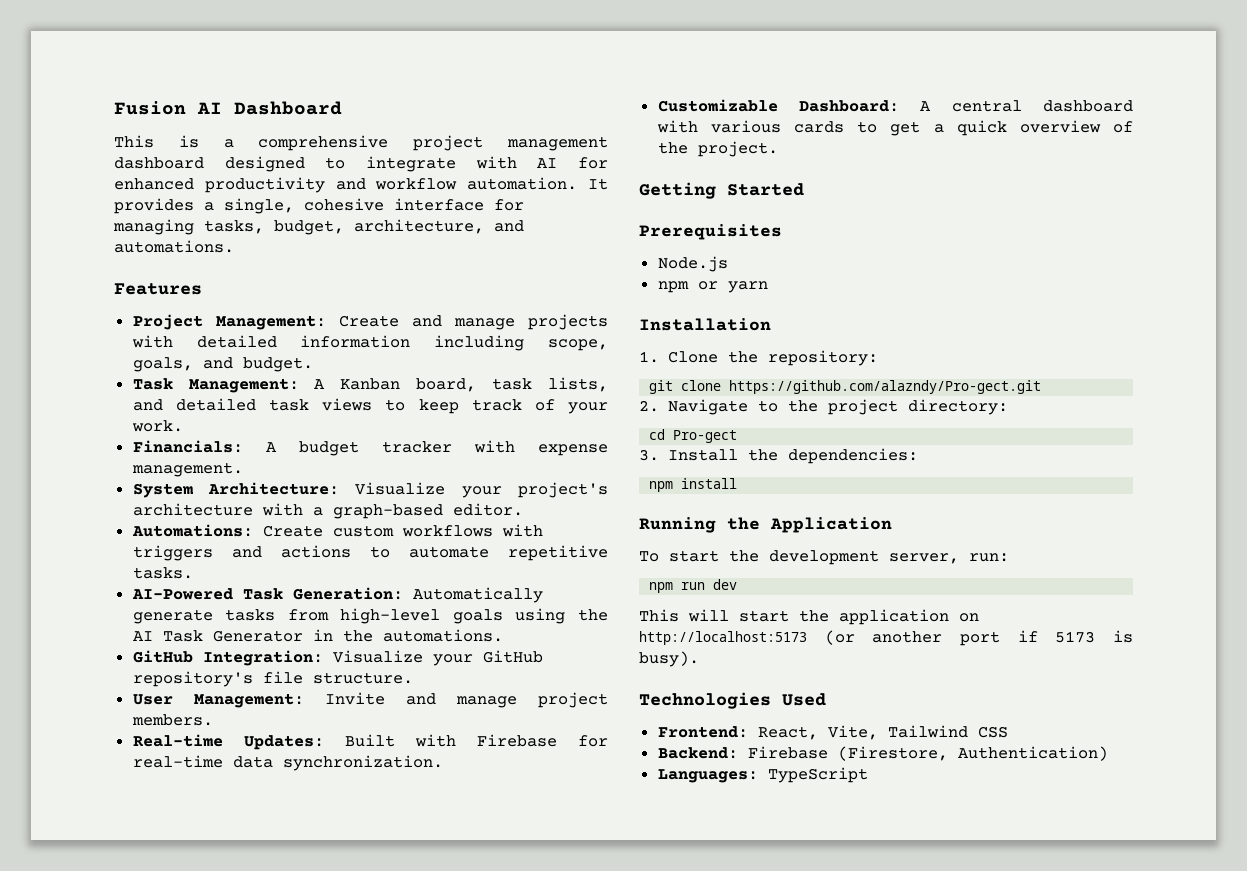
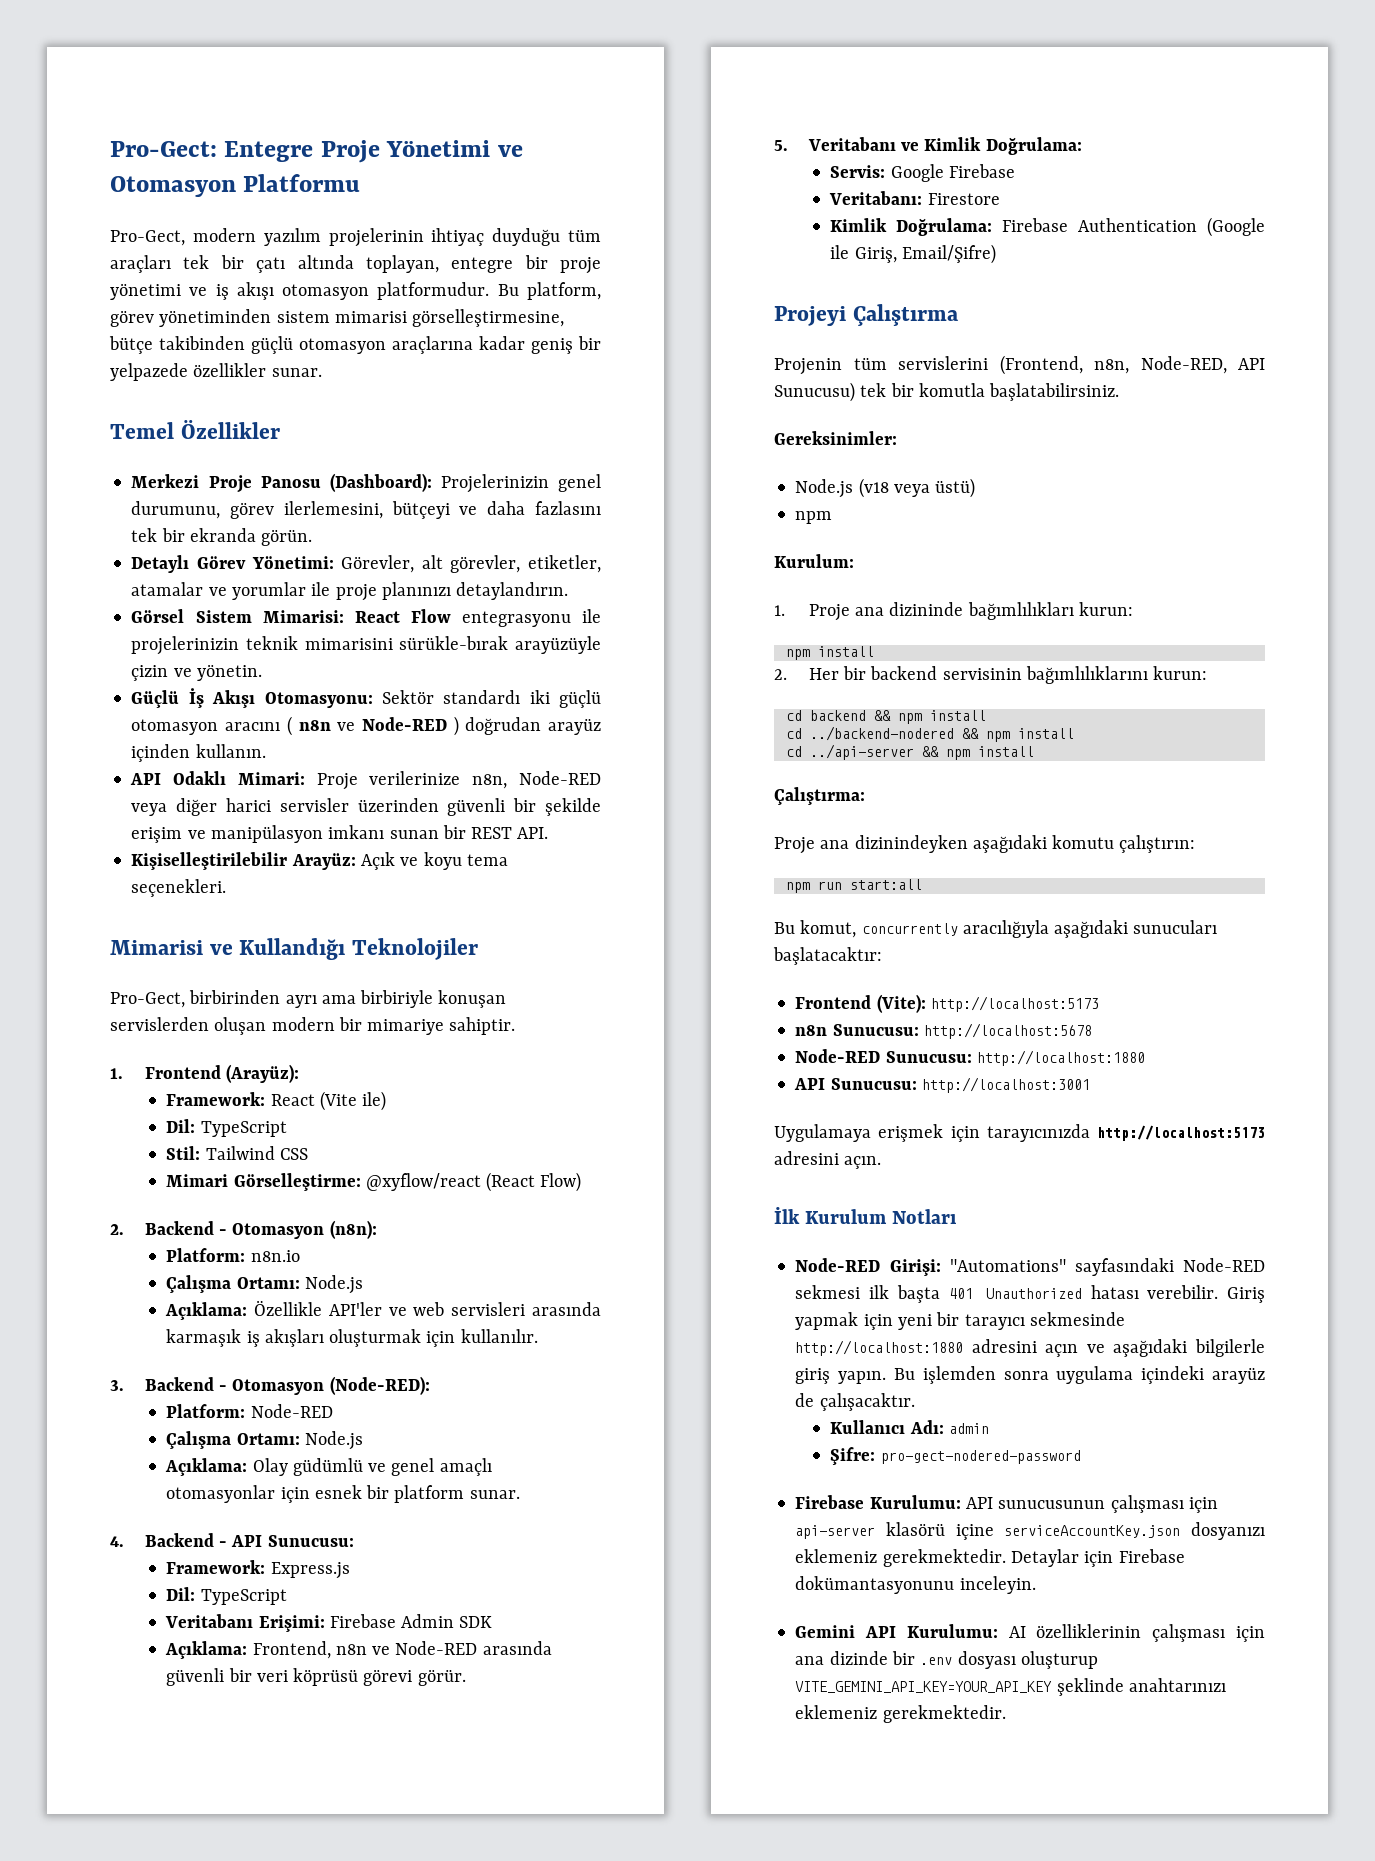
- Fusion AI Dashboard
- This is a comprehensive project management dashboard designed to integrate with AI for enhanced productivity and workflow automation. It provides a single, cohesive interface for managing tasks, budget, architecture, and automations.
- Features
- Project Management: Create and manage projects with detailed information including scope, goals, and budget.
- Task Management: A Kanban board, task lists, and detailed task views to keep track of your work.
- Financials: A budget tracker with expense management.
- System Architecture: Visualize your project's architecture with a graph-based editor.
- Automations: Create custom workflows with triggers and actions to automate repetitive tasks.
- AI-Powered Task Generation: Automatically generate tasks from high-level goals using the AI Task Generator in the automations.
- GitHub Integration: Visualize your GitHub repository's file structure.
- User Management: Invite and manage project members.
- Real-time Updates: Built with Firebase for real-time data synchronization.
- Customizable Dashboard: A central dashboard with various cards to get a quick overview of the project.
- Getting Started
- Prerequisites
- Node.js
- npm or yarn
- Installation
- 1. Clone the repository:
- git clone https://github.com/alazndy/Pro-gect.git
- 2. Navigate to the project directory:
- cd Pro-gect
- 3. Install the dependencies:
+ Pro-Gect: Entegre Proje Yönetimi ve Otomasyon Platformu
+ Pro-Gect, modern yazılım projelerinin ihtiyaç duyduğu tüm araçları tek bir çatı altında toplayan, entegre bir proje yönetimi ve iş akışı otomasyon platformudur. Bu platform, görev yönetiminden sistem mimarisi görselleştirmesine, bütçe takibinden güçlü otomasyon araçlarına kadar geniş bir yelpazede özellikler sunar.
+ Temel Özellikler
+ Merkezi Proje Panosu (Dashboard): Projelerinizin genel durumunu, görev ilerlemesini, bütçeyi ve daha fazlasını tek bir ekranda görün.
+ Detaylı Görev Yönetimi: Görevler, alt görevler, etiketler, atamalar ve yorumlar ile proje planınızı detaylandırın.
+ Görsel Sistem Mimarisi: React Flow entegrasyonu ile projelerinizin teknik mimarisini sürükle-bırak arayüzüyle çizin ve yönetin.
+ Güçlü İş Akışı Otomasyonu: Sektör standardı iki güçlü otomasyon aracını ( n8n ve Node-RED ) doğrudan arayüz içinden kullanın.
+ API Odaklı Mimari: Proje verilerinize n8n, Node-RED veya diğer harici servisler üzerinden güvenli bir şekilde erişim ve manipülasyon imkanı sunan bir REST API.
+ Kişiselleştirilebilir Arayüz: Açık ve koyu tema seçenekleri.
+ Mimarisi ve Kullandığı Teknolojiler
+ Pro-Gect, birbirinden ayrı ama birbiriyle konuşan servislerden oluşan modern bir mimariye sahiptir.
+ 1. Frontend (Arayüz):
+ Framework: React (Vite ile)
+ Dil: TypeScript
+ Stil: Tailwind CSS
+ Mimari Görselleştirme: @xyflow/react (React Flow)
+ 2. Backend - Otomasyon (n8n):
+ Platform: n8n.io
+ Çalışma Ortamı: Node.js
+ Açıklama: Özellikle API'ler ve web servisleri arasında karmaşık iş akışları oluşturmak için kullanılır.
+ 3. Backend - Otomasyon (Node-RED):
+ Platform: Node-RED
+ Çalışma Ortamı: Node.js
+ Açıklama: Olay güdümlü ve genel amaçlı otomasyonlar için esnek bir platform sunar.
+ 4. Backend - API Sunucusu:
+ Framework: Express.js
+ Dil: TypeScript
+ Veritabanı Erişimi: Firebase Admin SDK
+ Açıklama: Frontend, n8n ve Node-RED arasında güvenli bir veri köprüsü görevi görür.
+ 5. Veritabanı ve Kimlik Doğrulama:
+ Servis: Google Firebase
+ Veritabanı: Firestore
+ Kimlik Doğrulama: Firebase Authentication (Google ile Giriş, Email/Şifre)
+ Projeyi Çalıştırma
+ Projenin tüm servislerini (Frontend, n8n, Node-RED, API Sunucusu) tek bir komutla başlatabilirsiniz.
+ Gereksinimler:
+ Node.js (v18 veya üstü)
+ npm
+ Kurulum:
+ 1. Proje ana dizininde bağımlılıkları kurun:
  npm install
- Running the Application
- To start the development server, run:
- npm run dev
- This will start the application on http://localhost:5173 (or another port if 5173 is busy).
- Technologies Used
- Frontend: React, Vite, Tailwind CSS
- Backend: Firebase (Firestore, Authentication)
- Languages: TypeScript
+ 2. Her bir backend servisinin bağımlılıklarını kurun:
+ cd backend && npm install
+ cd ../backend-nodered && npm install
+ cd ../api-server && npm install
+ Çalıştırma:
+ Proje ana dizinindeyken aşağıdaki komutu çalıştırın:
+ npm run start:all
+ Bu komut, concurrently aracılığıyla aşağıdaki sunucuları başlatacaktır:
+ Frontend (Vite): http://localhost:5173
+ n8n Sunucusu: http://localhost:5678
+ Node-RED Sunucusu: http://localhost:1880
+ API Sunucusu: http://localhost:3001
+ Uygulamaya erişmek için tarayıcınızda http://localhost:5173 adresini açın.
+ İlk Kurulum Notları
+ Node-RED Girişi: "Automations" sayfasındaki Node-RED sekmesi ilk başta 401 Unauthorized hatası verebilir. Giriş yapmak için yeni bir tarayıcı sekmesinde http://localhost:1880 adresini açın ve aşağıdaki bilgilerle giriş yapın. Bu işlemden sonra uygulama içindeki arayüz de çalışacaktır.
+ Kullanıcı Adı: admin
+ Şifre: pro-gect-nodered-password
+ Firebase Kurulumu: API sunucusunun çalışması için api-server klasörü içine serviceAccountKey.json dosyanızı eklemeniz gerekmektedir. Detaylar için Firebase dokümantasyonunu inceleyin.
+ Gemini API Kurulumu: AI özelliklerinin çalışması için ana dizinde bir .env dosyası oluşturup VITE_GEMINI_API_KEY=YOUR_API_KEY şeklinde anahtarınızı eklemeniz gerekmektedir.

